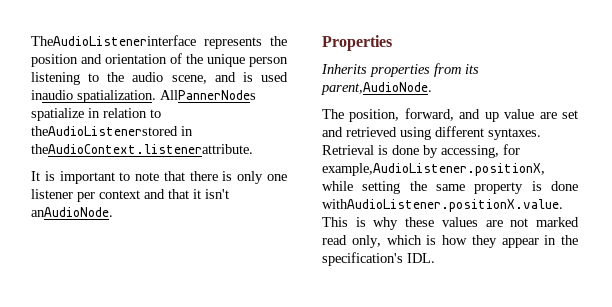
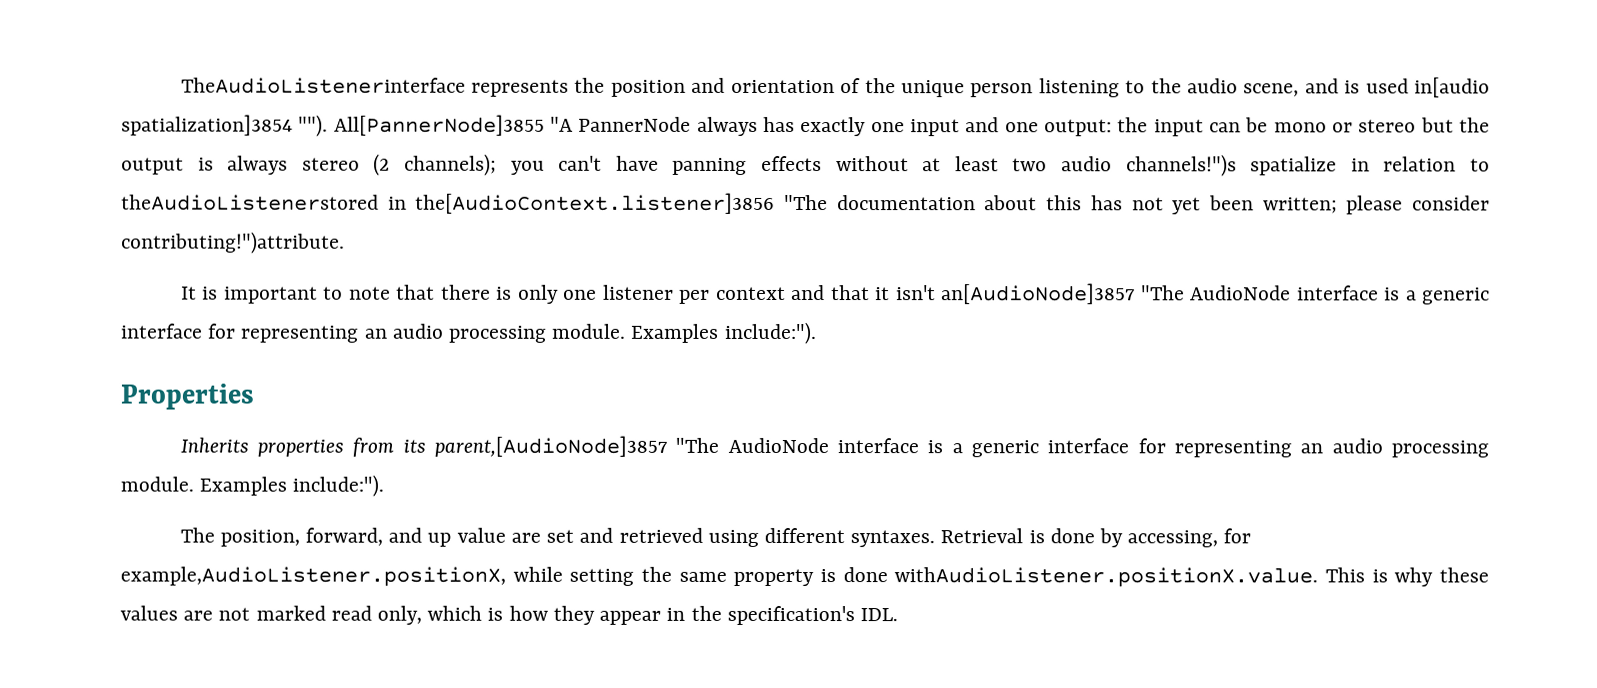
- TheAudioListenerinterface represents the position and orientation of the unique person listening to the audio scene, and is used inaudio spatialization. AllPannerNodes spatialize in relation to theAudioListenerstored in theAudioContext.listenerattribute.
+ TheAudioListenerinterface represents the position and orientation of the unique person listening to the audio scene, and is used in[audio spatialization]3854 ""). All[PannerNode]3855 "A PannerNode always has exactly one input and one output: the input can be mono or stereo but the output is always stereo (2 channels); you can't have panning effects without at least two audio channels!")s spatialize in relation to theAudioListenerstored in the[AudioContext.listener]3856 "The documentation about this has not yet been written; please consider contributing!")attribute.
- It is important to note that there is only one listener per context and that it isn't anAudioNode.
+ It is important to note that there is only one listener per context and that it isn't an[AudioNode]3857 "The AudioNode interface is a generic interface for representing an audio processing module. Examples include:").
- Inherits properties from its parent,AudioNode.
+ Inherits properties from its parent,[AudioNode]3857 "The AudioNode interface is a generic interface for representing an audio processing module. Examples include:").

